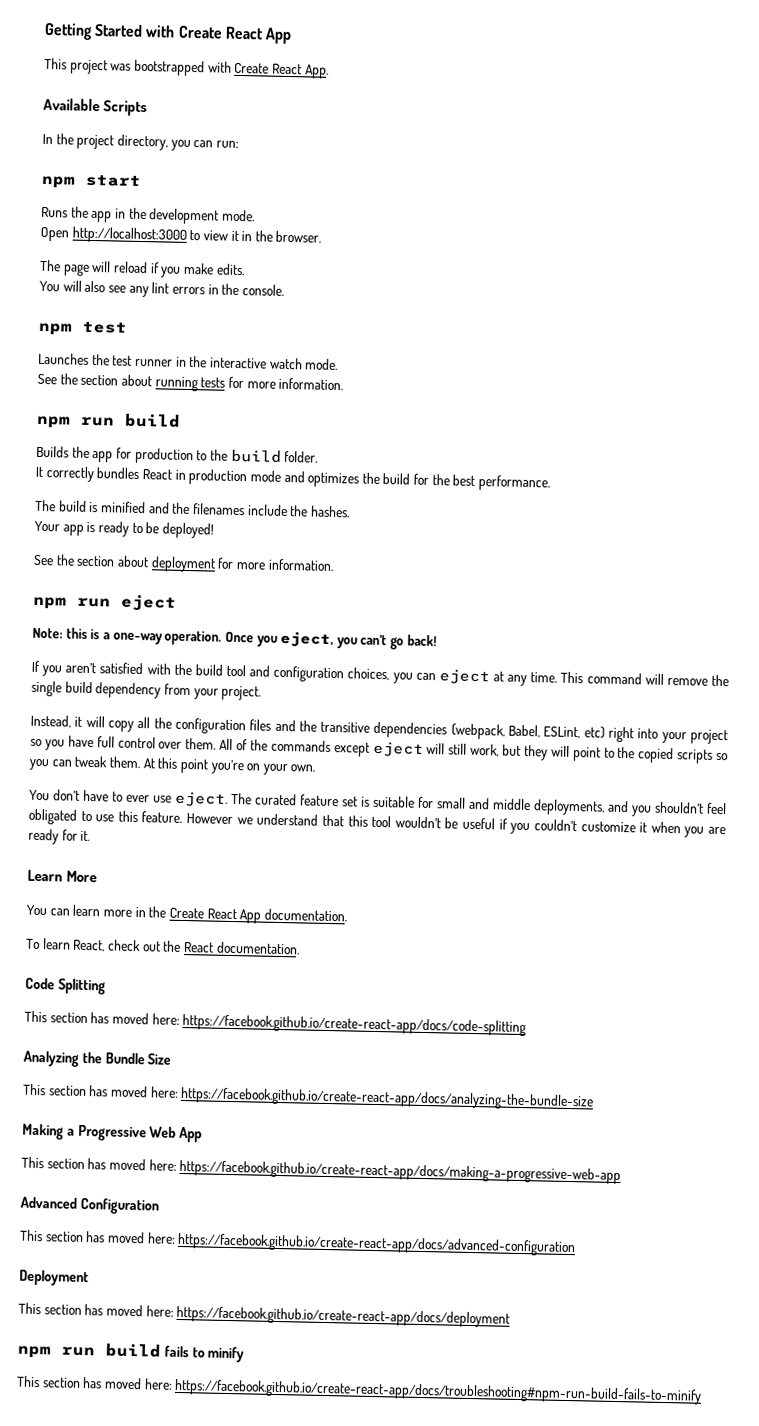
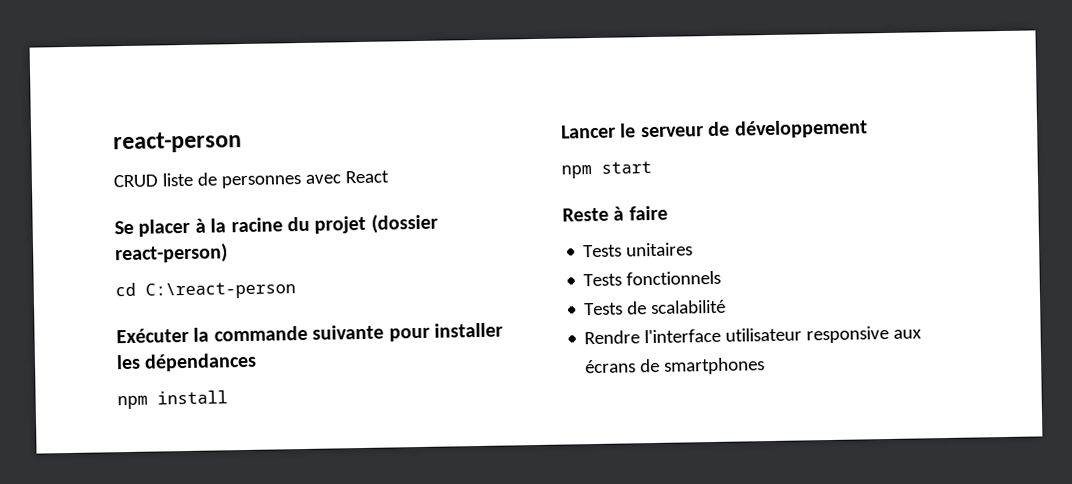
- Getting Started with Create React App
- This project was bootstrapped with Create React App.
- Available Scripts
- In the project directory, you can run:
+ react-person
+ CRUD liste de personnes avec React
+ Se placer à la racine du projet (dossier react-person)
+ cd C:\react-person
+ Exécuter la commande suivante pour installer les dépendances
+ npm install
+ Lancer le serveur de développement
  npm start
- Runs the app in the development mode.
- Open http://localhost:3000 to view it in the browser.
- The page will reload if you make edits.
- You will also see any lint errors in the console.
- npm test
- Launches the test runner in the interactive watch mode.
- See the section about running tests for more information.
- npm run build
- Builds the app for production to the build folder.
- It correctly bundles React in production mode and optimizes the build for the best performance.
- The build is minified and the filenames include the hashes.
- Your app is ready to be deployed!
- See the section about deployment for more information.
- npm run eject
- Note: this is a one-way operation. Once you eject, you can’t go back!
- If you aren’t satisfied with the build tool and configuration choices, you can eject at any time. This command will remove the single build dependency from your project.
- Instead, it will copy all the configuration files and the transitive dependencies (webpack, Babel, ESLint, etc) right into your project so you have full control over them. All of the commands except eject will still work, but they will point to the copied scripts so you can tweak them. At this point you’re on your own.
- You don’t have to ever use eject. The curated feature set is suitable for small and middle deployments, and you shouldn’t feel obligated to use this feature. However we understand that this tool wouldn’t be useful if you couldn’t customize it when you are ready for it.
- Learn More
- You can learn more in the Create React App documentation.
- To learn React, check out the React documentation.
- Code Splitting
- This section has moved here: https://facebook.github.io/create-react-app/docs/code-splitting
- Analyzing the Bundle Size
- This section has moved here: https://facebook.github.io/create-react-app/docs/analyzing-the-bundle-size
- Making a Progressive Web App
- This section has moved here: https://facebook.github.io/create-react-app/docs/making-a-progressive-web-app
- Advanced Configuration
- This section has moved here: https://facebook.github.io/create-react-app/docs/advanced-configuration
- Deployment
- This section has moved here: https://facebook.github.io/create-react-app/docs/deployment
- npm run build fails to minify
- This section has moved here: https://facebook.github.io/create-react-app/docs/troubleshooting#npm-run-build-fails-to-minify
+ Reste à faire
+ Tests unitaires
+ Tests fonctionnels
+ Tests de scalabilité
+ Rendre l'interface utilisateur responsive aux écrans de smartphones

